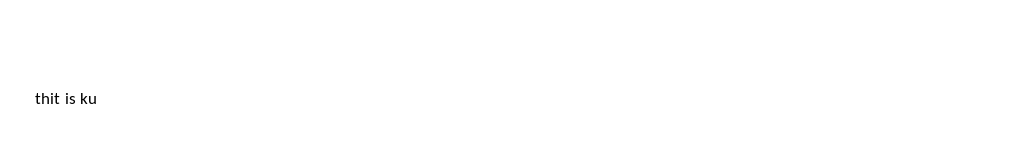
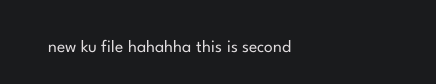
- thit is ku
+ new ku file hahahha this is second

